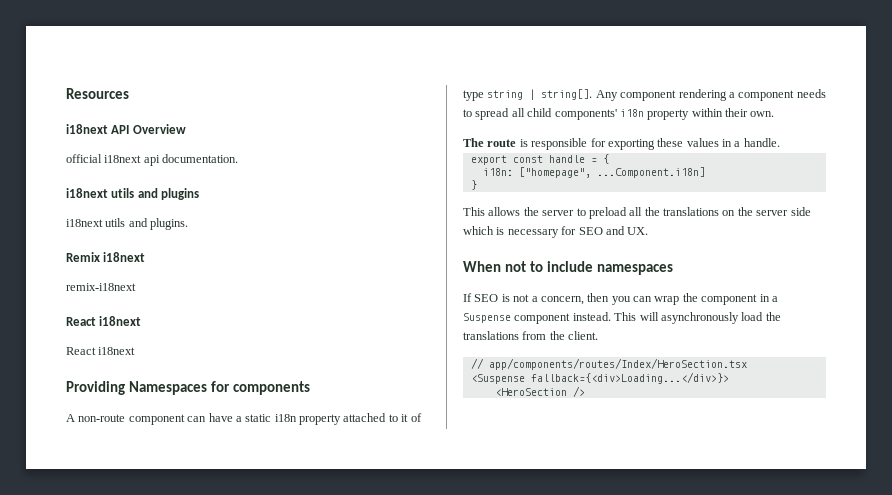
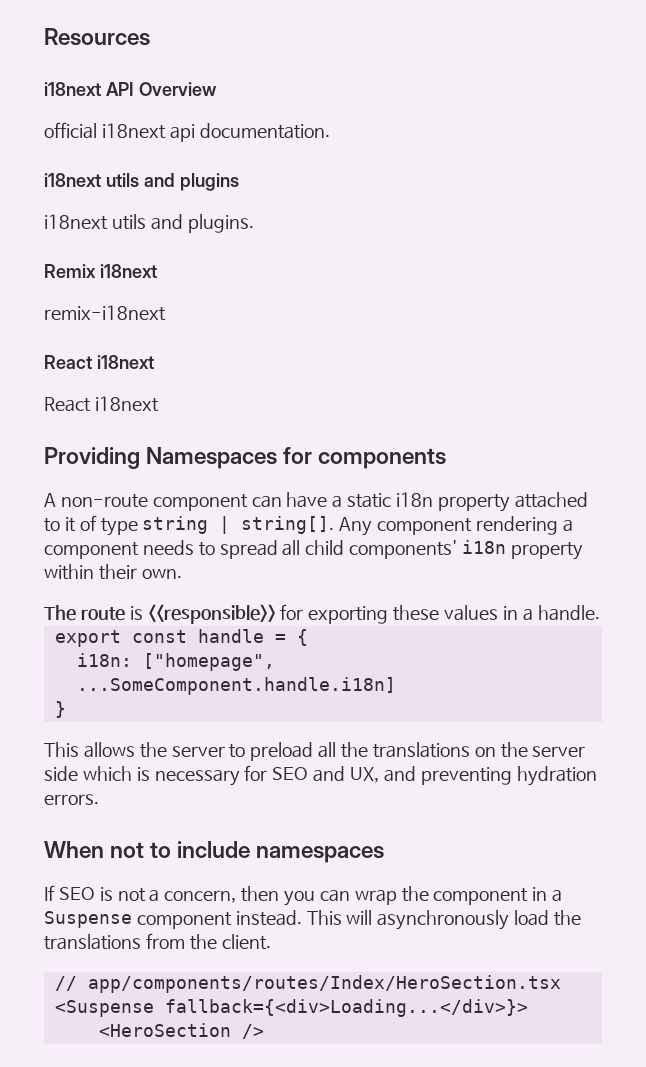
- The route is responsible for exporting these values in a handle.
+ The route is <<responsible>> for exporting these values in a handle.
- i18n: ["homepage", ...Component.i18n]
+ i18n: ["homepage", ...SomeComponent.handle.i18n]
- This allows the server to preload all the translations on the server side which is necessary for SEO and UX.
+ This allows the server to preload all the translations on the server side which is necessary for SEO and UX, and preventing hydration errors.

